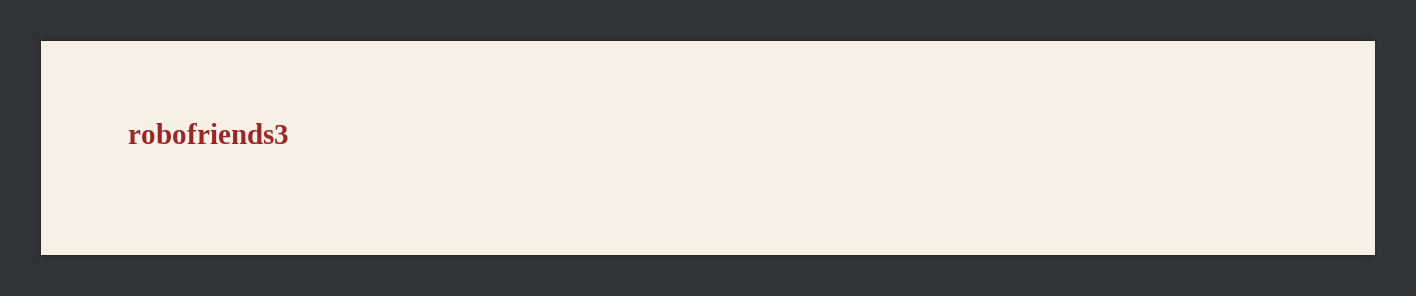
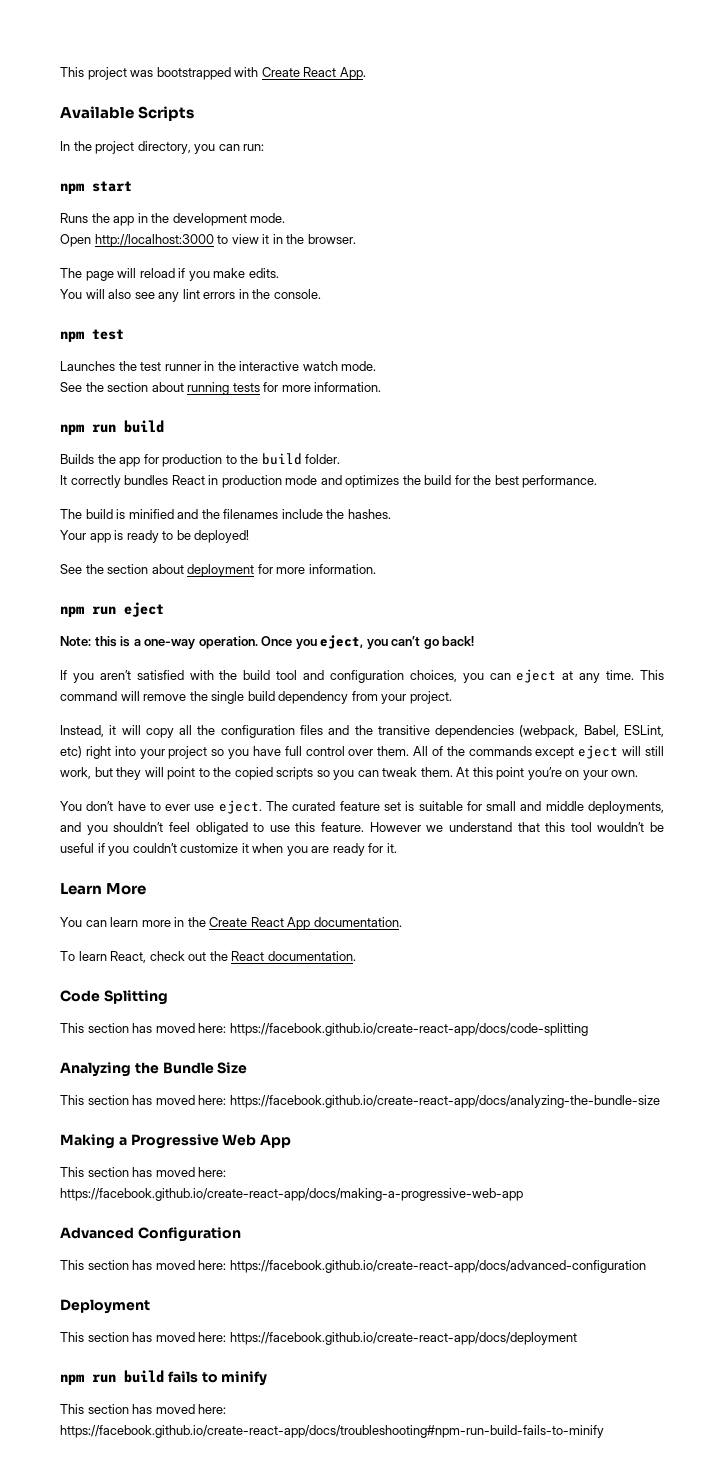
- robofriends3
+ This project was bootstrapped with Create React App.
+ Available Scripts
+ In the project directory, you can run:
+ npm start
+ Runs the app in the development mode.
+ Open http://localhost:3000 to view it in the browser.
+ The page will reload if you make edits.
+ You will also see any lint errors in the console.
+ npm test
+ Launches the test runner in the interactive watch mode.
+ See the section about running tests for more information.
+ npm run build
+ Builds the app for production to the build folder.
+ It correctly bundles React in production mode and optimizes the build for the best performance.
+ The build is minified and the filenames include the hashes.
+ Your app is ready to be deployed!
+ See the section about deployment for more information.
+ npm run eject
+ Note: this is a one-way operation. Once you eject, you can’t go back!
+ If you aren’t satisfied with the build tool and configuration choices, you can eject at any time. This command will remove the single build dependency from your project.
+ Instead, it will copy all the configuration files and the transitive dependencies (webpack, Babel, ESLint, etc) right into your project so you have full control over them. All of the commands except eject will still work, but they will point to the copied scripts so you can tweak them. At this point you’re on your own.
+ You don’t have to ever use eject. The curated feature set is suitable for small and middle deployments, and you shouldn’t feel obligated to use this feature. However we understand that this tool wouldn’t be useful if you couldn’t customize it when you are ready for it.
+ Learn More
+ You can learn more in the Create React App documentation.
+ To learn React, check out the React documentation.
+ Code Splitting
+ This section has moved here: https://facebook.github.io/create-react-app/docs/code-splitting
+ Analyzing the Bundle Size
+ This section has moved here: https://facebook.github.io/create-react-app/docs/analyzing-the-bundle-size
+ Making a Progressive Web App
+ This section has moved here: https://facebook.github.io/create-react-app/docs/making-a-progressive-web-app
+ Advanced Configuration
+ This section has moved here: https://facebook.github.io/create-react-app/docs/advanced-configuration
+ Deployment
+ This section has moved here: https://facebook.github.io/create-react-app/docs/deployment
+ npm run build fails to minify
+ This section has moved here: https://facebook.github.io/create-react-app/docs/troubleshooting#npm-run-build-fails-to-minify

